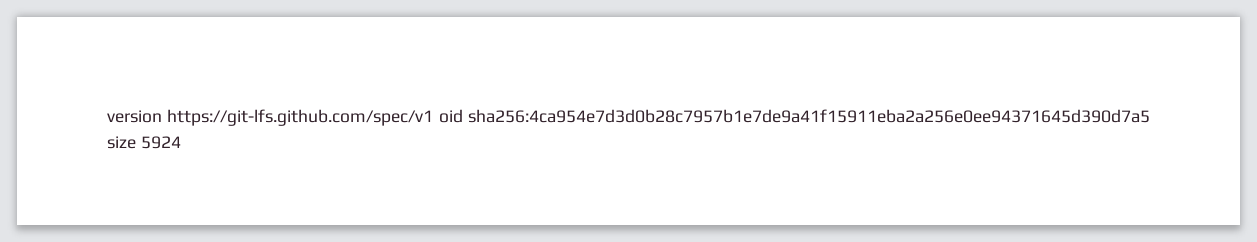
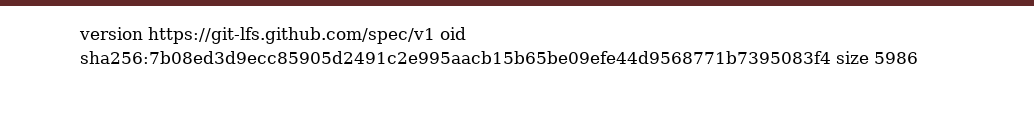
- version https://git-lfs.github.com/spec/v1 oid sha256:4ca954e7d3d0b28c7957b1e7de9a41f15911eba2a256e0ee94371645d390d7a5 size 5924
+ version https://git-lfs.github.com/spec/v1 oid sha256:7b08ed3d9ecc85905d2491c2e995aacb15b65be09efe44d9568771b7395083f4 size 5986

